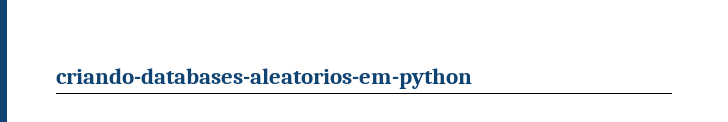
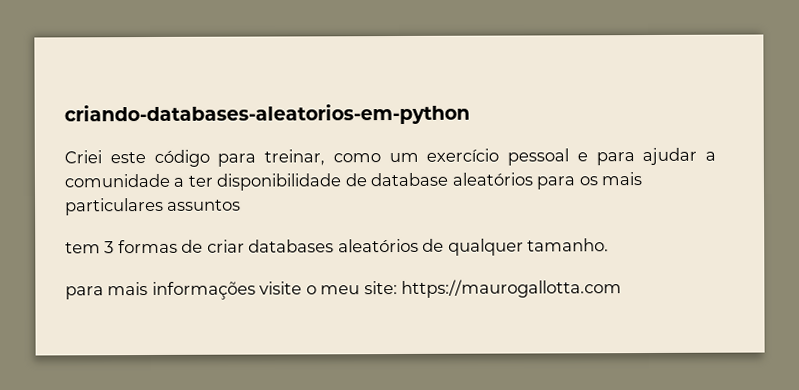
+ Criei este código para treinar, como um exercício pessoal e para ajudar a comunidade a ter disponibilidade de database aleatórios para os mais particulares assuntos
+ tem 3 formas de criar databases aleatórios de qualquer tamanho.
+ para mais informações visite o meu site: https://maurogallotta.com

